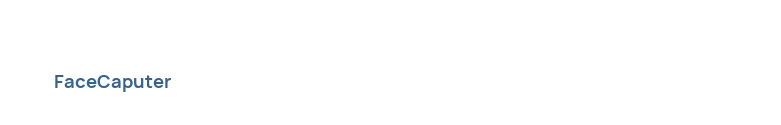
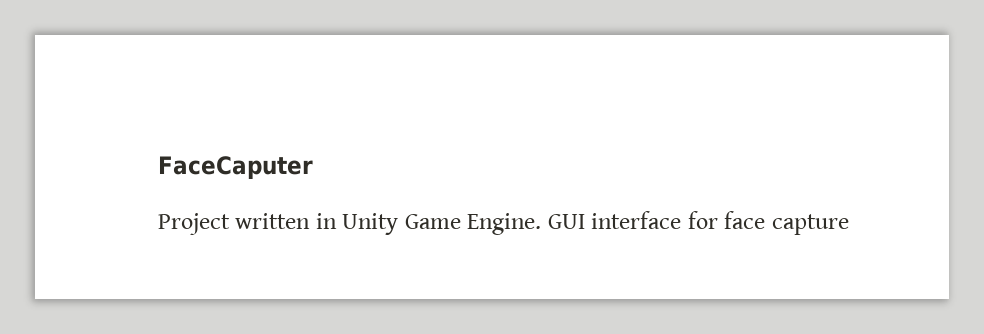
+ Project written in Unity Game Engine. GUI interface for face capture

